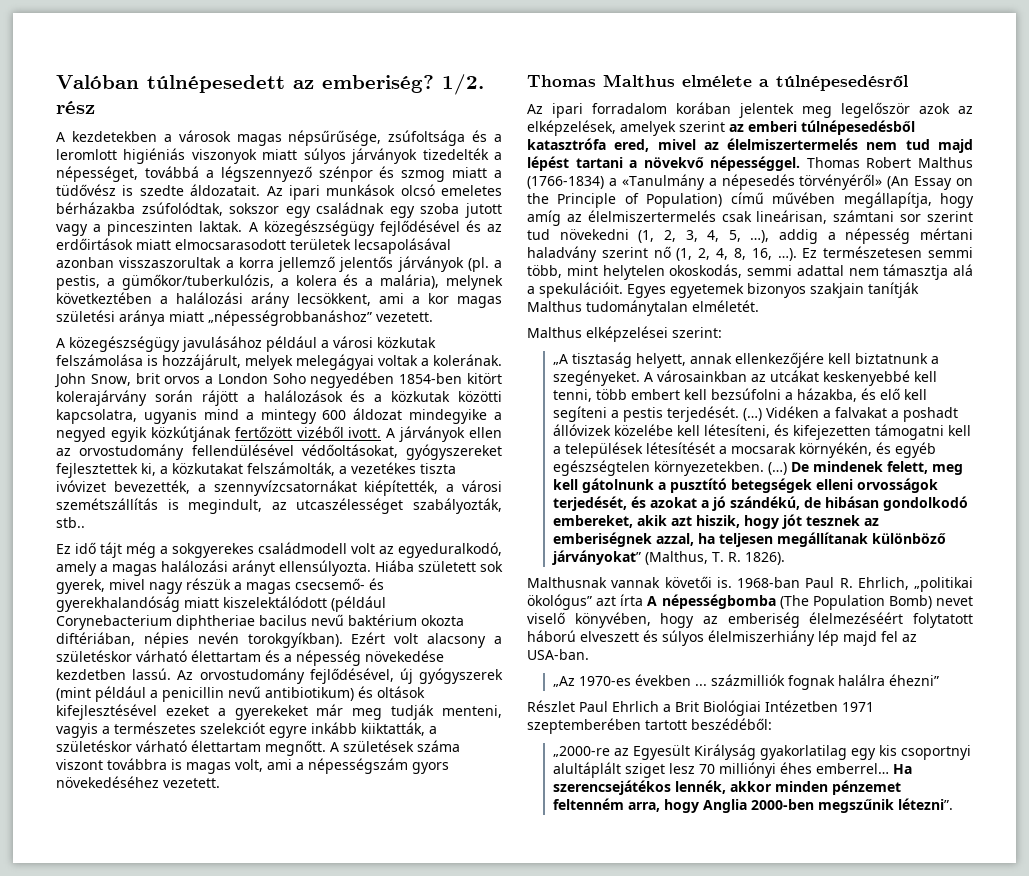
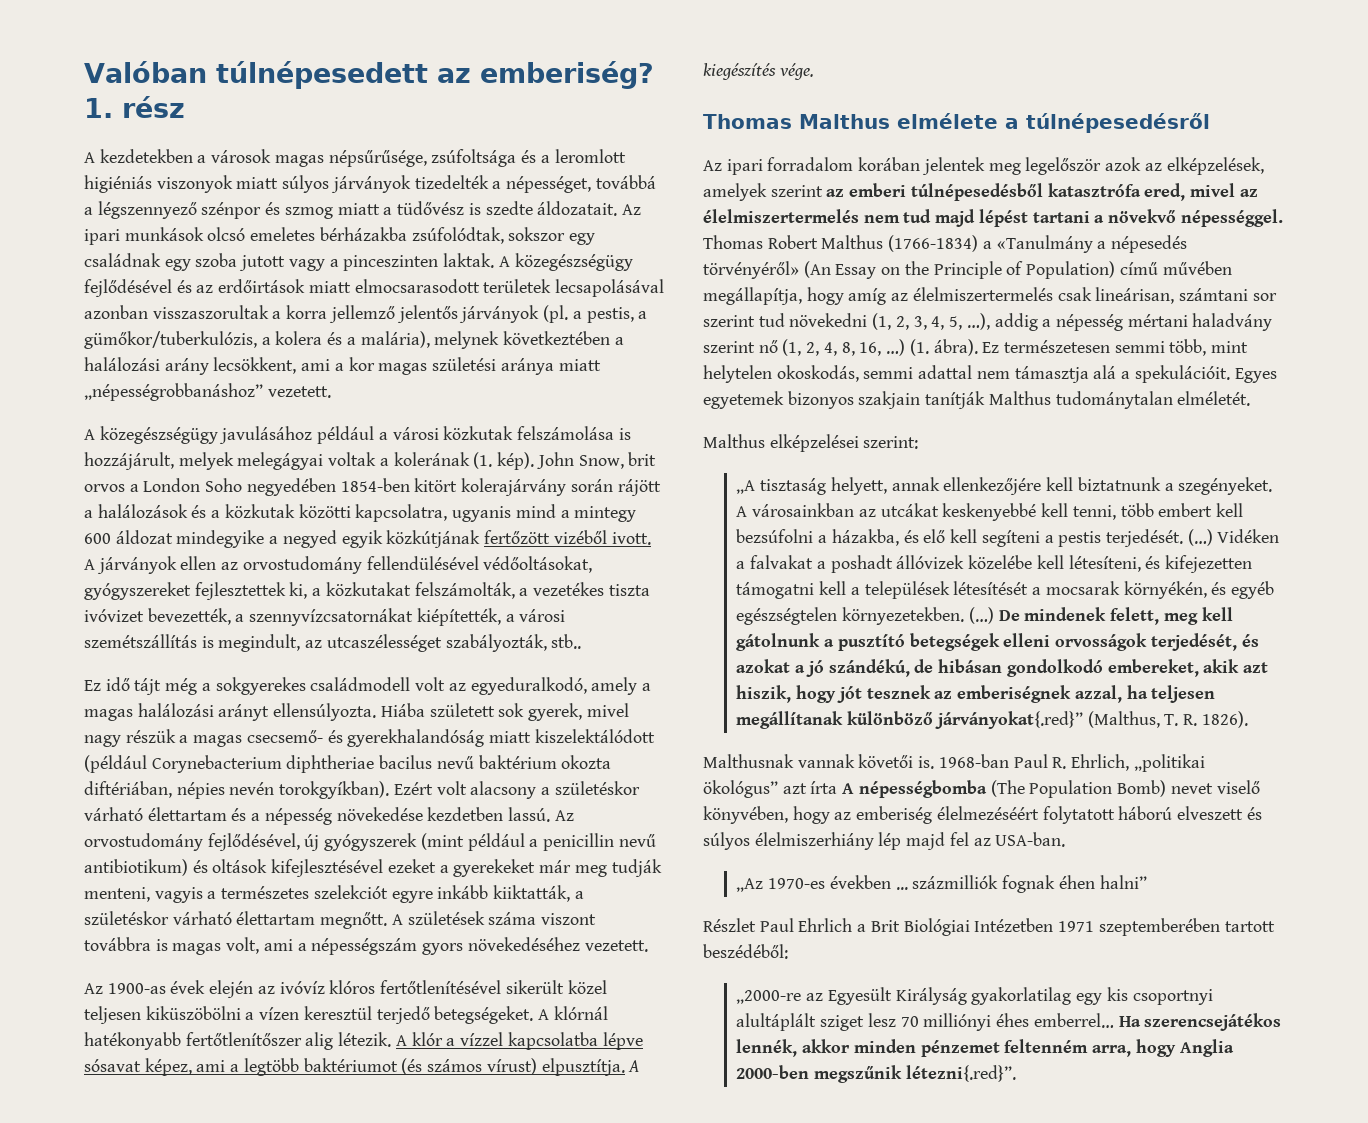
- 1/2. rész
+ 1. rész
- A közegészségügy javulásához például a városi közkutak felszámolása is hozzájárult, melyek melegágyai voltak a kolerának.
+ A közegészségügy javulásához például a városi közkutak felszámolása is hozzájárult, melyek melegágyai voltak a kolerának (1. kép).
+ Az 1900-as évek elején az ivóvíz klóros fertőtlenítésével sikerült közel teljesen kiküszöbölni a vízen keresztül terjedő betegségeket. A klórnál hatékonyabb fertőtlenítőszer alig létezik. A klór a vízzel kapcsolatba lépve sósavat képez, ami a legtöbb baktériumot (és számos vírust) elpusztítja. A kiegészítés vége.
- Thomas Robert Malthus (1766-1834) a «Tanulmány a népesedés törvényéről» (An Essay on the Principle of Population) című művében megállapítja, hogy amíg az élelmiszertermelés csak lineárisan, számtani sor szerint tud növekedni (1, 2, 3, 4, 5, …), addig a népesség mértani haladvány szerint nő (1, 2, 4, 8, 16, …).
+ Thomas Robert Malthus (1766-1834) a «Tanulmány a népesedés törvényéről» (An Essay on the Principle of Population) című művében megállapítja, hogy amíg az élelmiszertermelés csak lineárisan, számtani sor szerint tud növekedni (1, 2, 3, 4, 5, …), addig a népesség mértani haladvány szerint nő (1, 2, 4, 8, 16, …) (1. ábra).
- De mindenek felett, meg kell gátolnunk a pusztító betegségek elleni orvosságok terjedését, és azokat a jó szándékú, de hibásan gondolkodó embereket, akik azt hiszik, hogy jót tesznek az emberiségnek azzal, ha teljesen megállítanak különböző járványokat” (Malthus, T. R. 1826).
+ De mindenek felett, meg kell gátolnunk a pusztító betegségek elleni orvosságok terjedését, és azokat a jó szándékú, de hibásan gondolkodó embereket, akik azt hiszik, hogy jót tesznek az emberiségnek azzal, ha teljesen megállítanak különböző járványokat{.red}” (Malthus, T. R. 1826).
- „Az 1970-es években ... százmilliók fognak halálra éhezni”
+ „Az 1970-es években ... százmilliók fognak éhen halni”
- Ha szerencsejátékos lennék, akkor minden pénzemet feltenném arra, hogy Anglia 2000-ben megszűnik létezni”.
+ Ha szerencsejátékos lennék, akkor minden pénzemet feltenném arra, hogy Anglia 2000-ben megszűnik létezni{.red}”.

